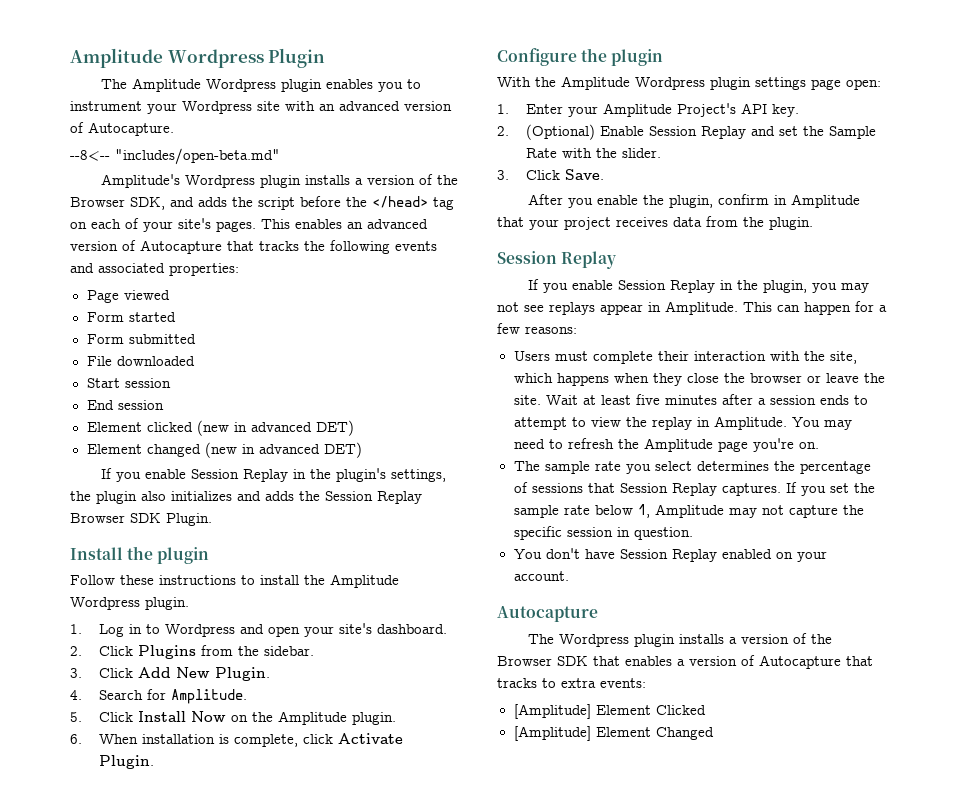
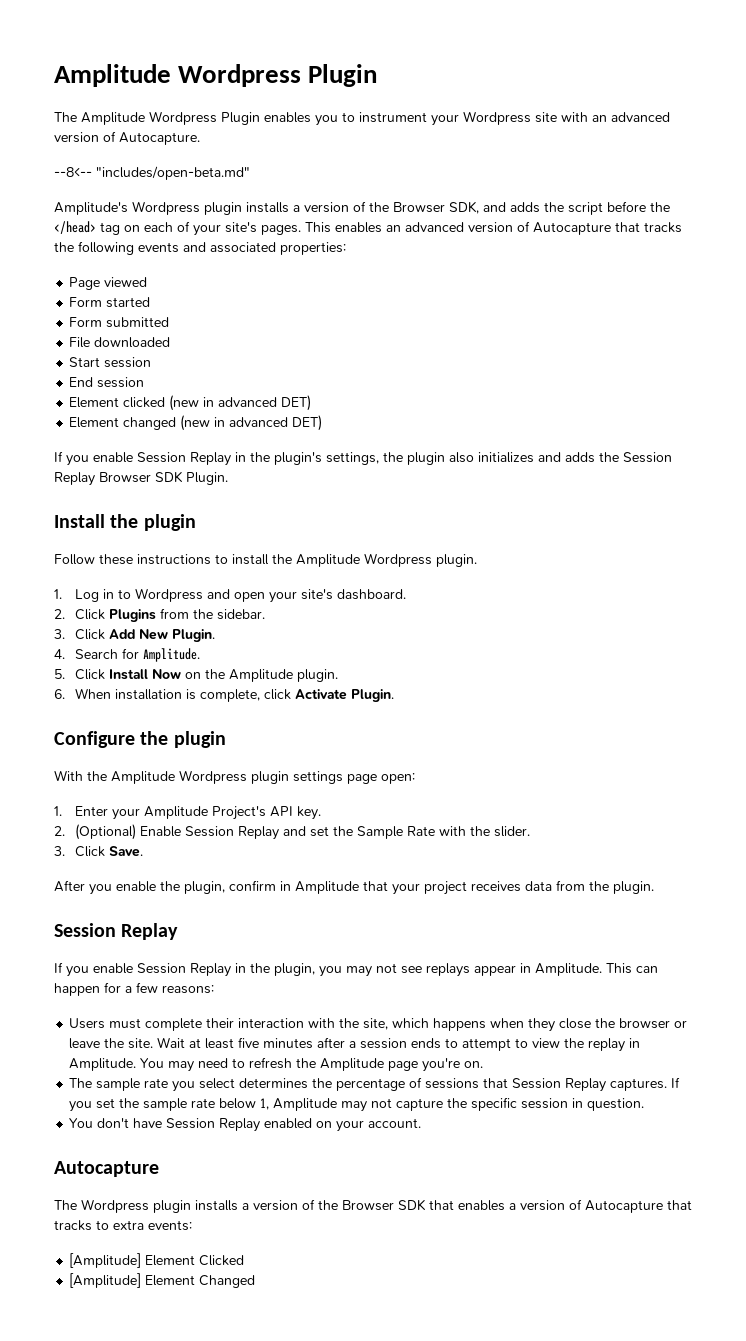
- The Amplitude Wordpress plugin enables you to instrument your Wordpress site with an advanced version of Autocapture.
+ The Amplitude Wordpress Plugin enables you to instrument your Wordpress site with an advanced version of Autocapture.

